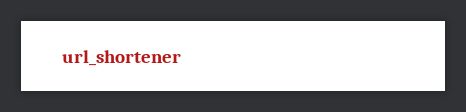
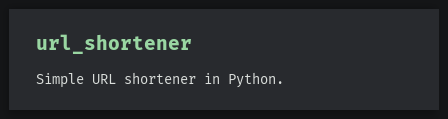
+ Simple URL shortener in Python.

